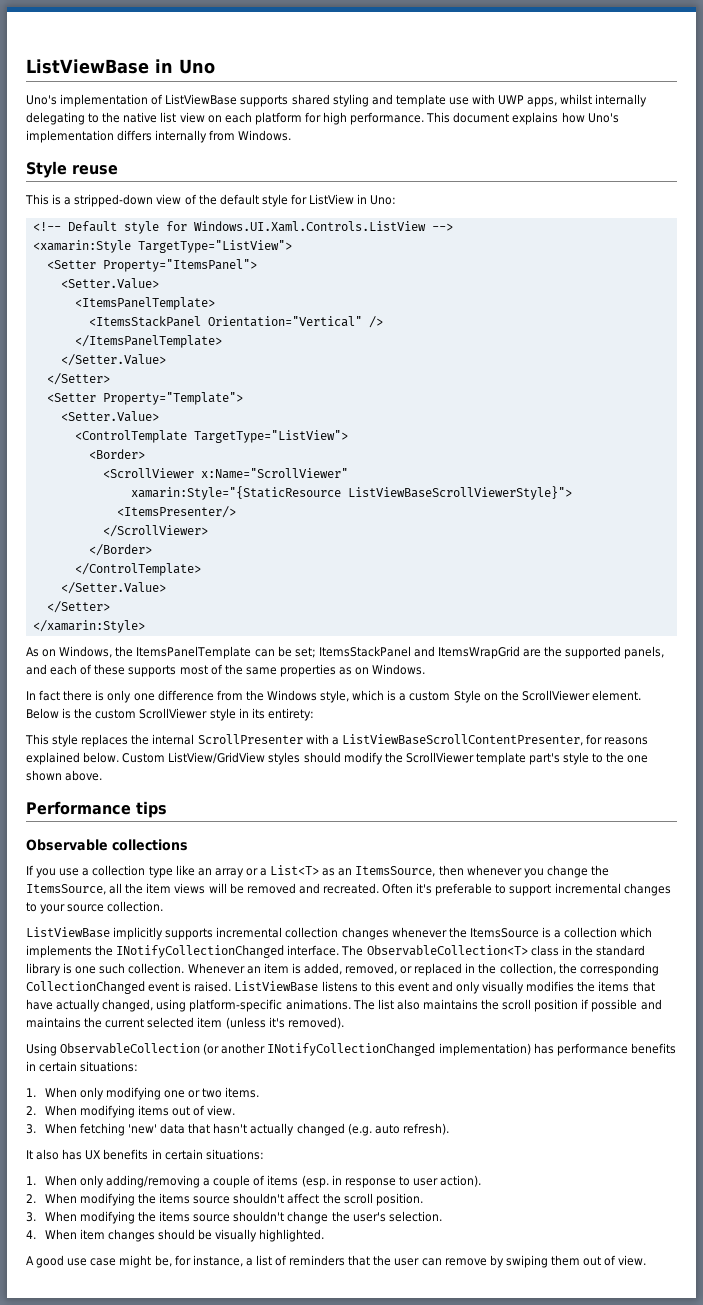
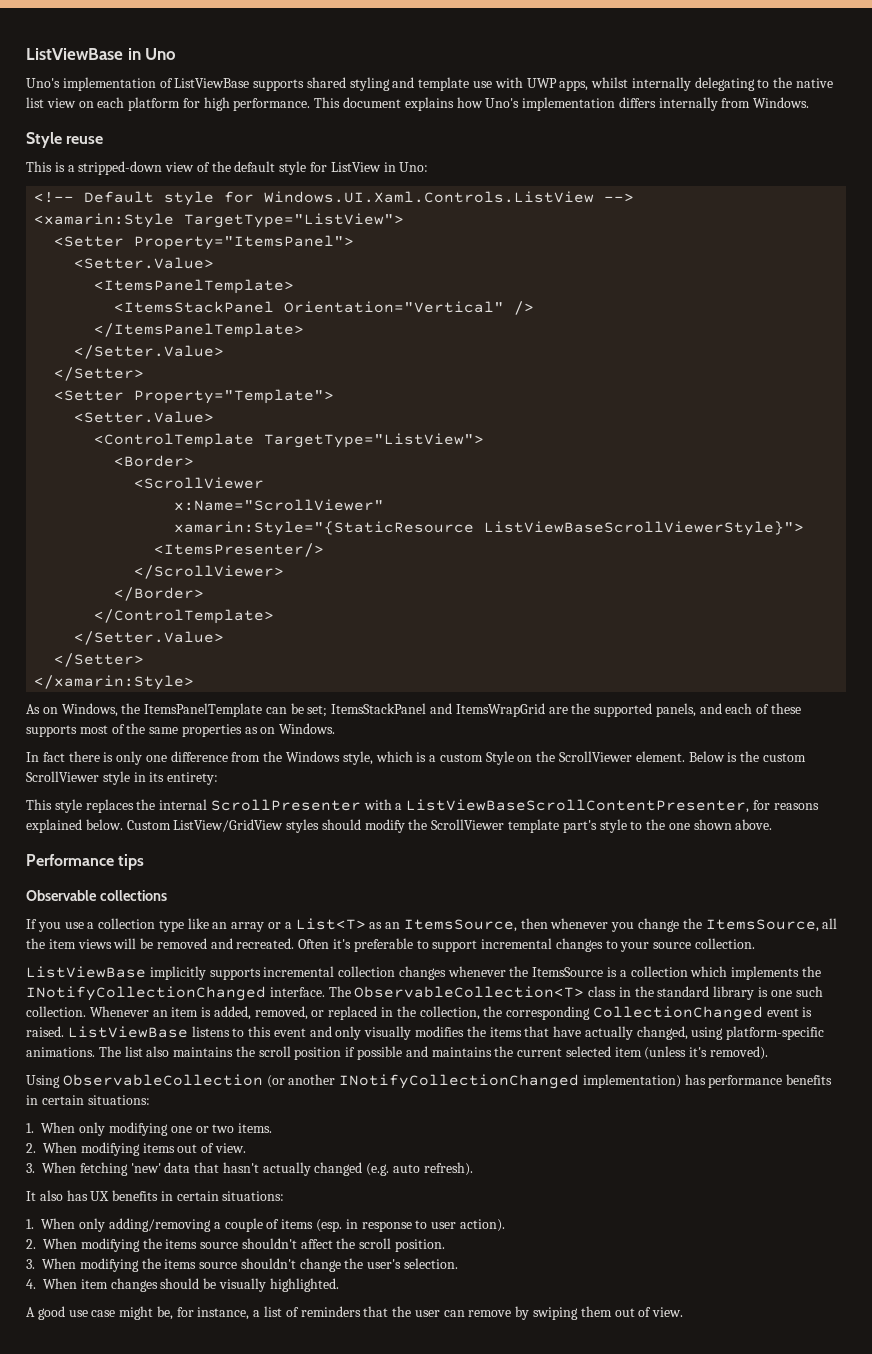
- <ScrollViewer x:Name="ScrollViewer"
+ <ScrollViewer
+ x:Name="ScrollViewer"

